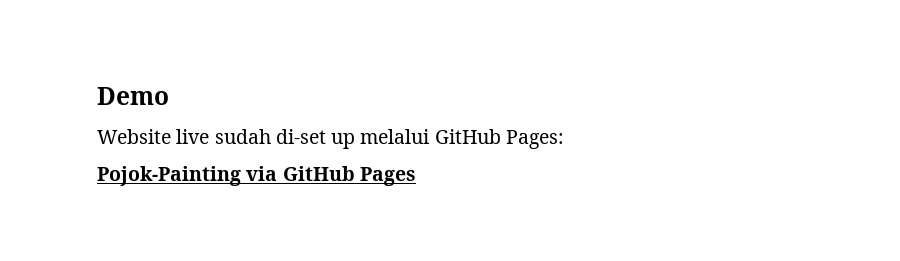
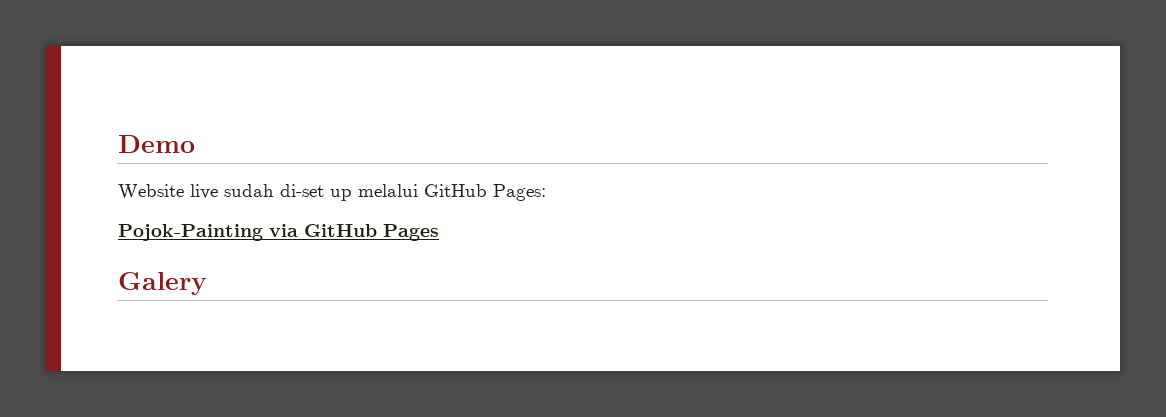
+ Galery

